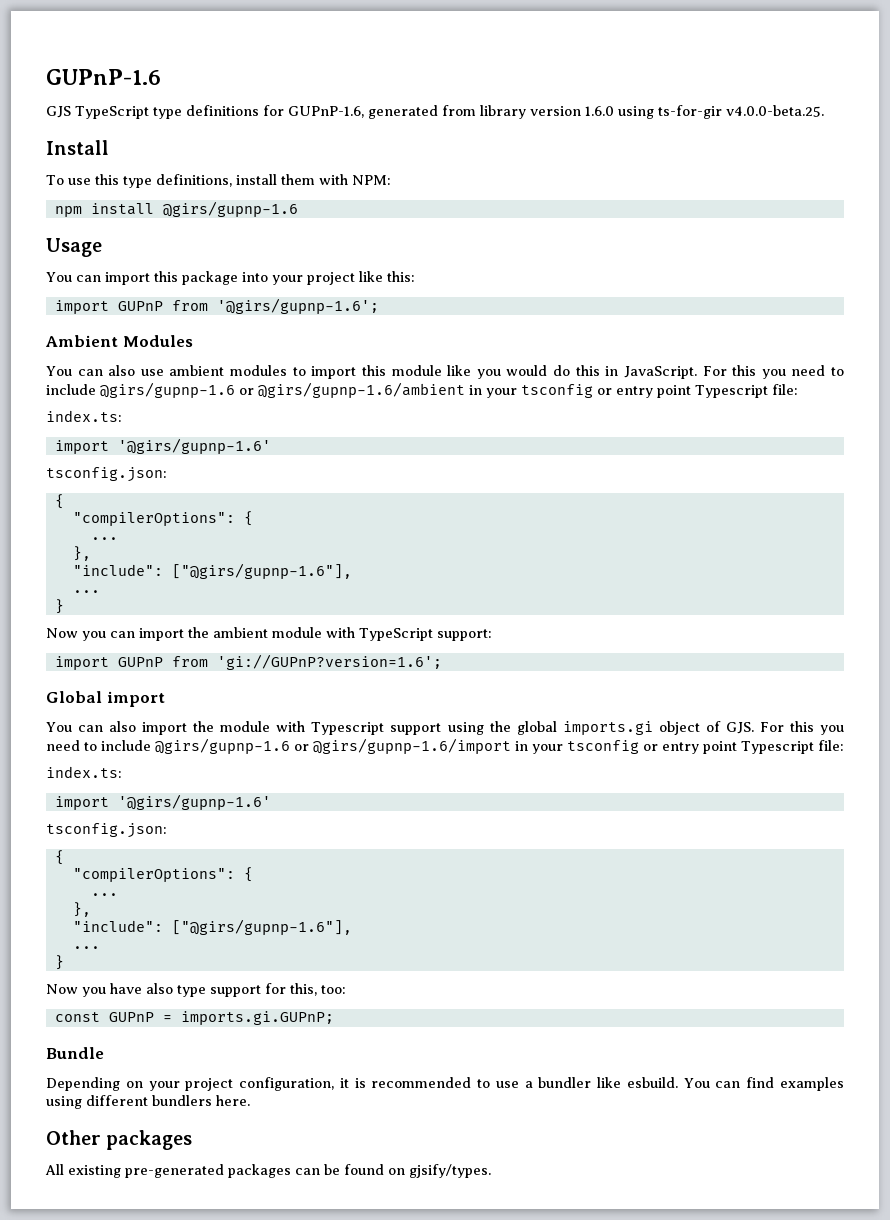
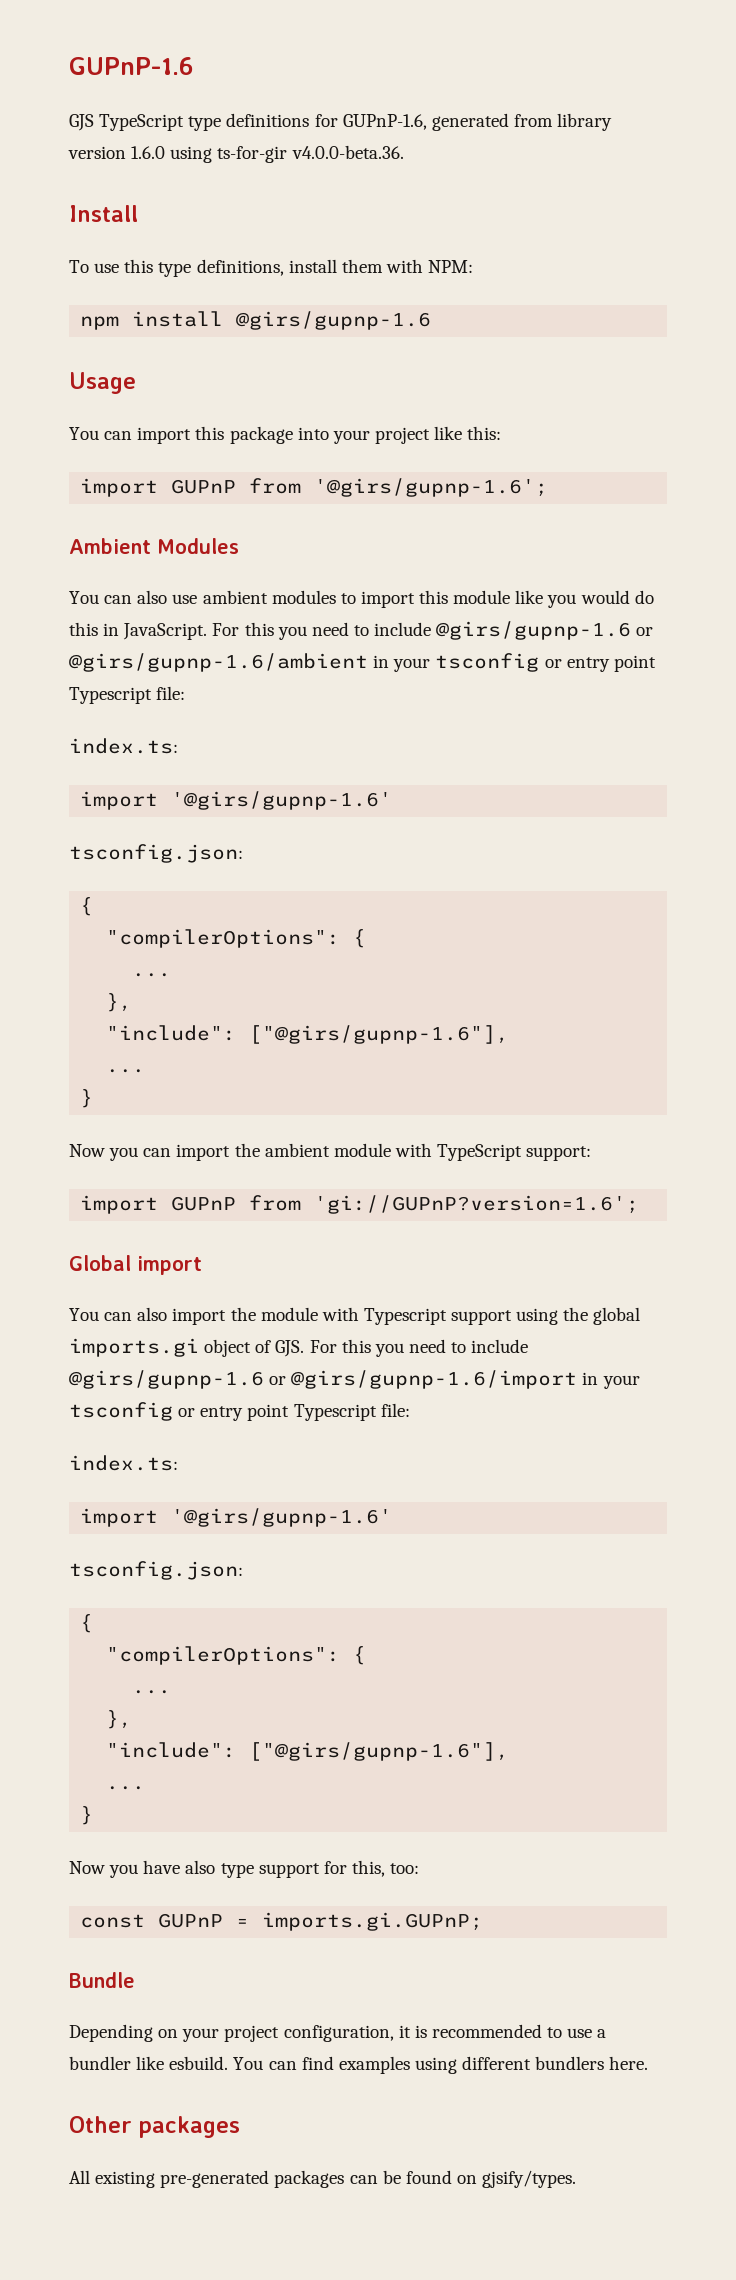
- GJS TypeScript type definitions for GUPnP-1.6, generated from library version 1.6.0 using ts-for-gir v4.0.0-beta.25.
+ GJS TypeScript type definitions for GUPnP-1.6, generated from library version 1.6.0 using ts-for-gir v4.0.0-beta.36.

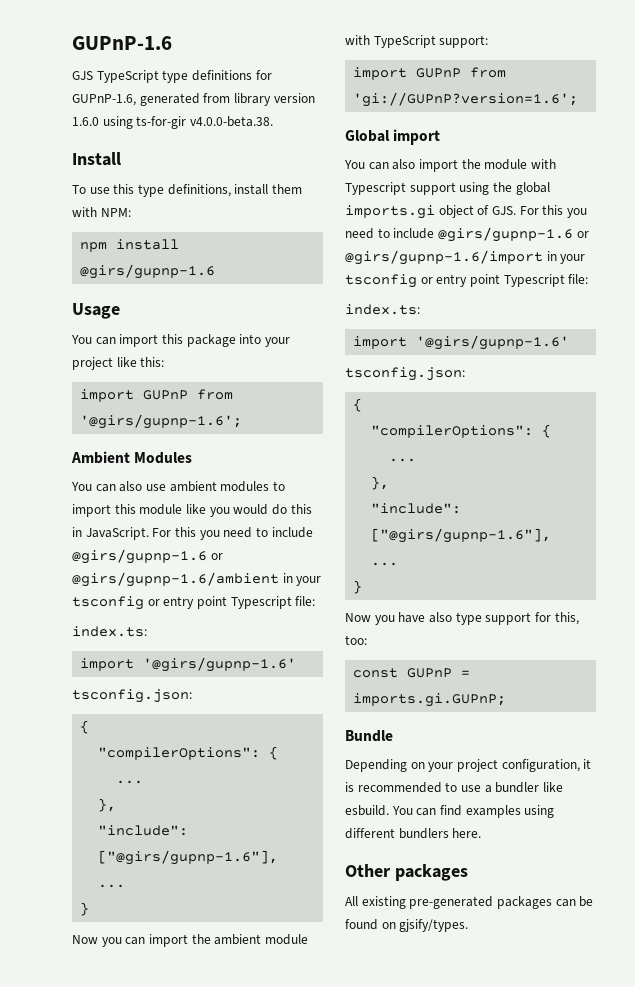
- GJS TypeScript type definitions for GUPnP-1.6, generated from library version 1.6.0 using ts-for-gir v4.0.0-beta.36.
+ GJS TypeScript type definitions for GUPnP-1.6, generated from library version 1.6.0 using ts-for-gir v4.0.0-beta.38.

